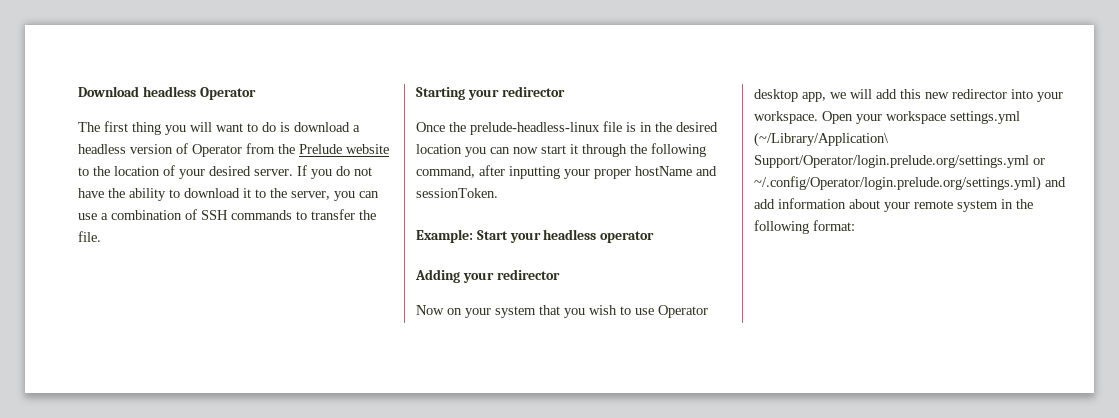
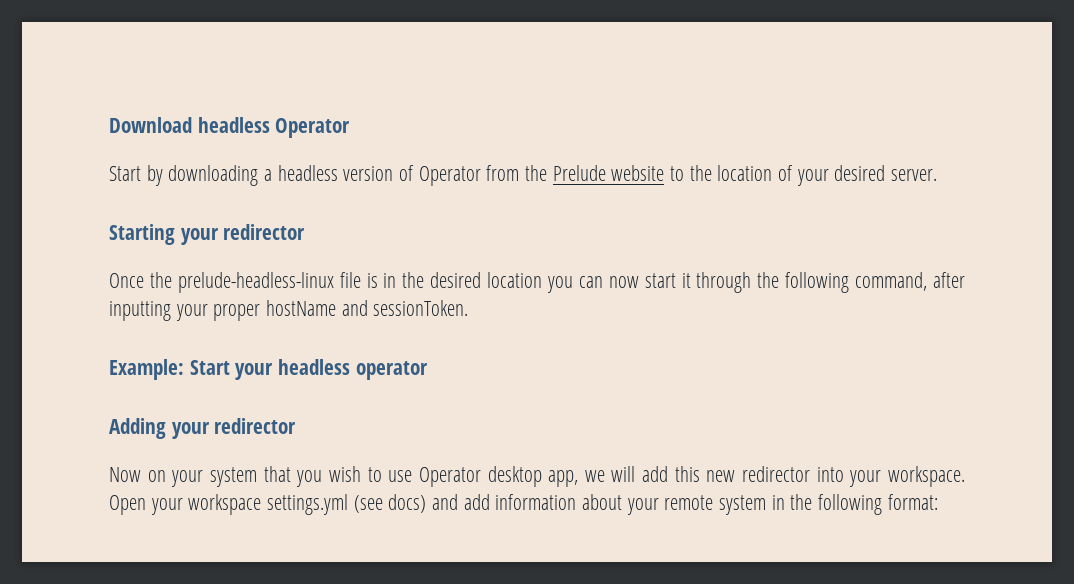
- The first thing you will want to do is download a headless version of Operator from the Prelude website to the location of your desired server. If you do not have the ability to download it to the server, you can use a combination of SSH commands to transfer the file.
+ Start by downloading a headless version of Operator from the Prelude website to the location of your desired server.
- Open your workspace settings.yml (~/Library/Application\ Support/Operator/login.prelude.org/settings.yml or ~/.config/Operator/login.prelude.org/settings.yml) and add information about your remote system in the following format:
+ Open your workspace settings.yml (see docs) and add information about your remote system in the following format:

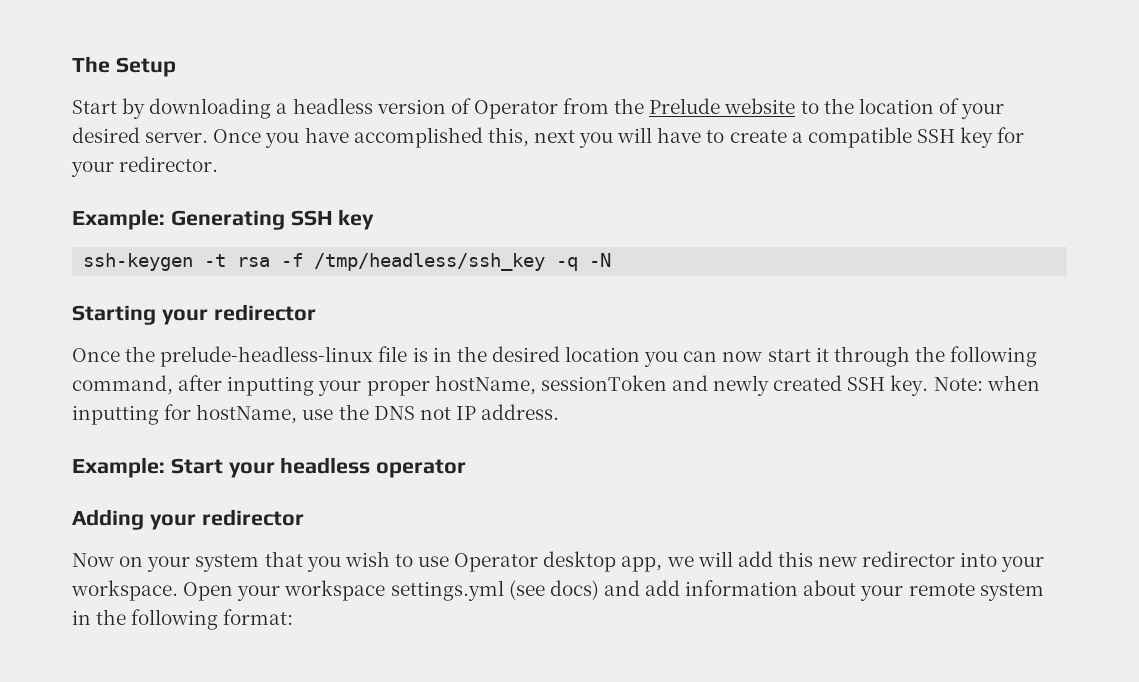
- Download headless Operator
+ The Setup
+ Once you have accomplished this, next you will have to create a compatible SSH key for your redirector.
+ Example: Generating SSH key
+ ssh-keygen -t rsa -f /tmp/headless/ssh_key -q -N
- Once the prelude-headless-linux file is in the desired location you can now start it through the following command, after inputting your proper hostName and sessionToken.
+ Once the prelude-headless-linux file is in the desired location you can now start it through the following command, after inputting your proper hostName, sessionToken and newly created SSH key. Note: when inputting for hostName, use the DNS not IP address.

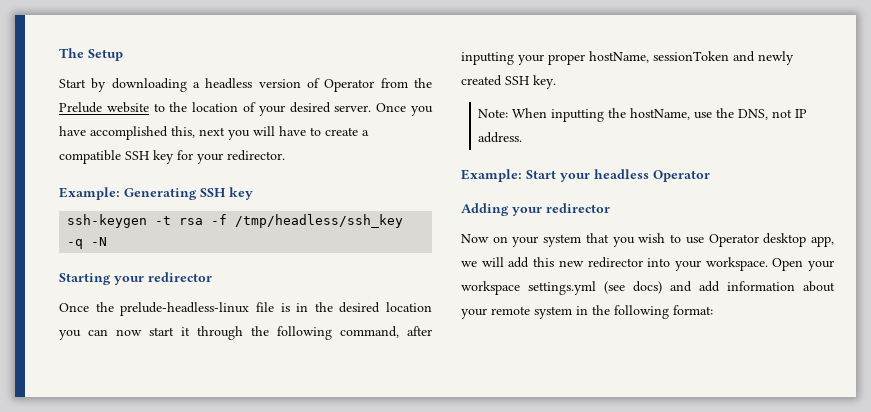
- Once the prelude-headless-linux file is in the desired location you can now start it through the following command, after inputting your proper hostName, sessionToken and newly created SSH key. Note: when inputting for hostName, use the DNS not IP address.
+ Once the prelude-headless-linux file is in the desired location you can now start it through the following command, after inputting your proper hostName, sessionToken and newly created SSH key.
+ Note: When inputting the hostName, use the DNS, not IP address.
- Example: Start your headless operator
+ Example: Start your headless Operator

